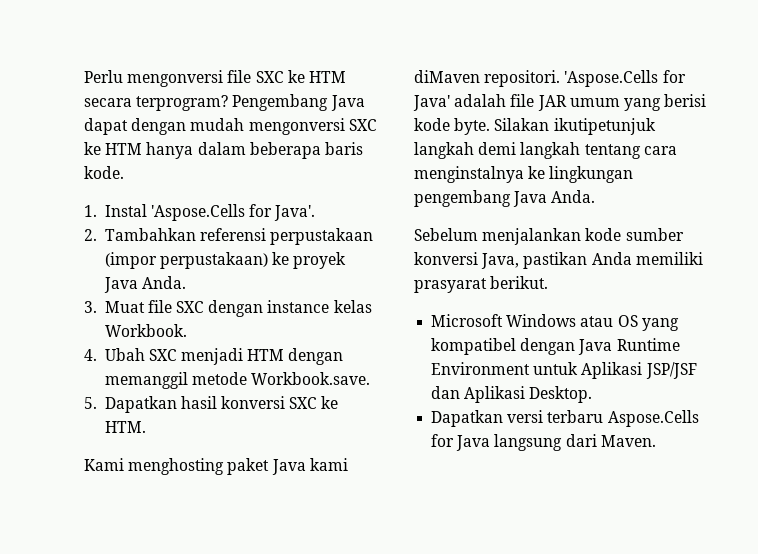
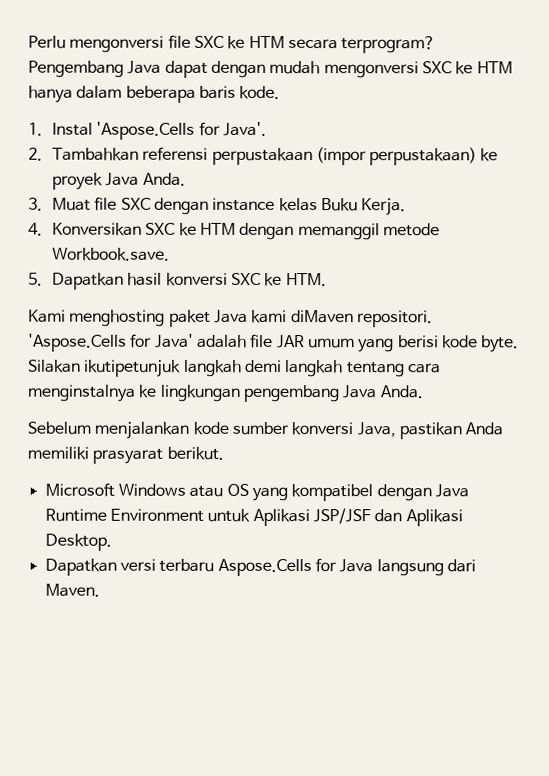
- 3. Muat file SXC dengan instance kelas Workbook.
+ 3. Muat file SXC dengan instance kelas Buku Kerja.
- 4. Ubah SXC menjadi HTM dengan memanggil metode Workbook.save.
+ 4. Konversikan SXC ke HTM dengan memanggil metode Workbook.save.

